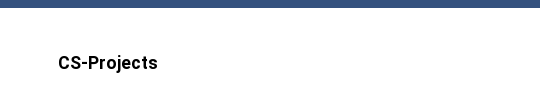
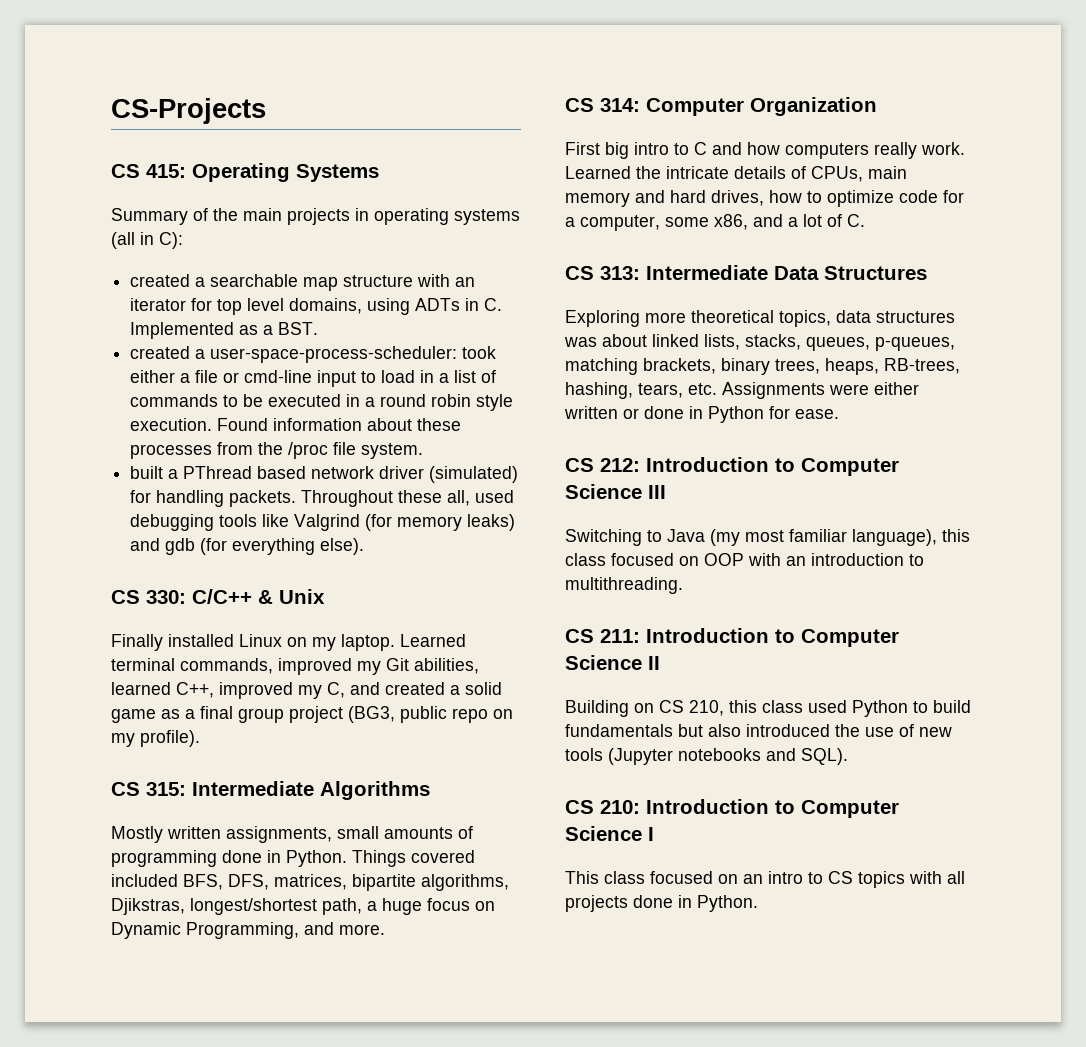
+ CS 415: Operating Systems
+ Summary of the main projects in operating systems (all in C):
+ created a searchable map structure with an iterator for top level domains, using ADTs in C. Implemented as a BST.
+ created a user-space-process-scheduler: took either a file or cmd-line input to load in a list of commands to be executed in a round robin style execution. Found information about these processes from the /proc file system.
+ built a PThread based network driver (simulated) for handling packets. Throughout these all, used debugging tools like Valgrind (for memory leaks) and gdb (for everything else).
+ CS 330: C/C++ & Unix
+ Finally installed Linux on my laptop. Learned terminal commands, improved my Git abilities, learned C++, improved my C, and created a solid game as a final group project (BG3, public repo on my profile).
+ CS 315: Intermediate Algorithms
+ Mostly written assignments, small amounts of programming done in Python. Things covered included BFS, DFS, matrices, bipartite algorithms, Djikstras, longest/shortest path, a huge focus on Dynamic Programming, and more.
+ CS 314: Computer Organization
+ First big intro to C and how computers really work. Learned the intricate details of CPUs, main memory and hard drives, how to optimize code for a computer, some x86, and a lot of C.
+ CS 313: Intermediate Data Structures
+ Exploring more theoretical topics, data structures was about linked lists, stacks, queues, p-queues, matching brackets, binary trees, heaps, RB-trees, hashing, tears, etc. Assignments were either written or done in Python for ease.
+ CS 212: Introduction to Computer Science III
+ Switching to Java (my most familiar language), this class focused on OOP with an introduction to multithreading.
+ CS 211: Introduction to Computer Science II
+ Building on CS 210, this class used Python to build fundamentals but also introduced the use of new tools (Jupyter notebooks and SQL).
+ CS 210: Introduction to Computer Science I
+ This class focused on an intro to CS topics with all projects done in Python.

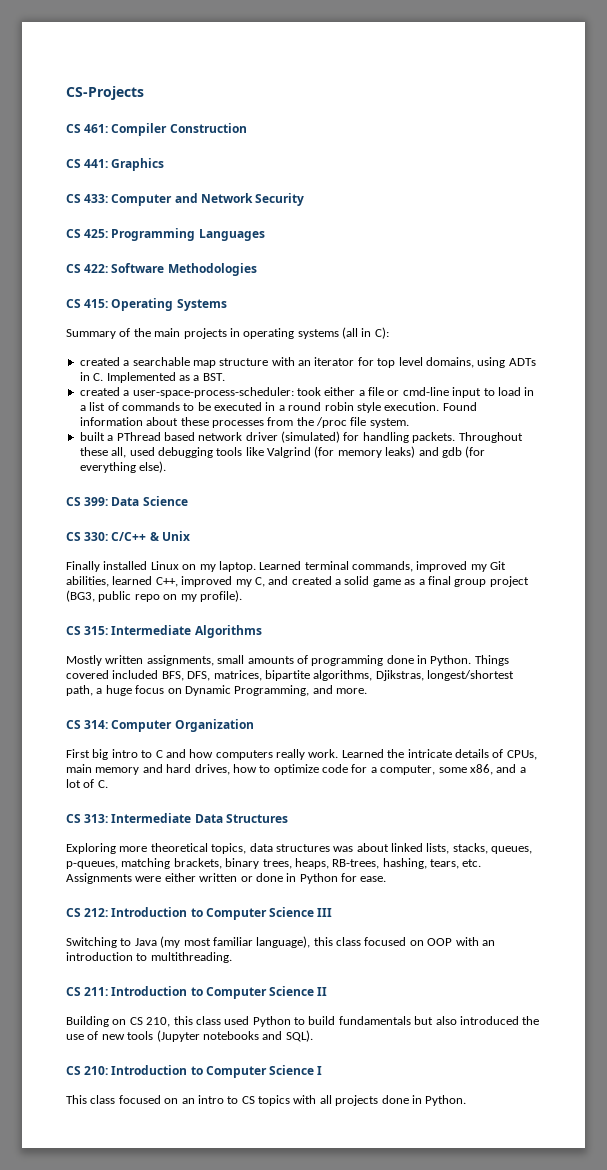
+ CS 461: Compiler Construction
+ CS 441: Graphics
+ CS 433: Computer and Network Security
+ CS 425: Programming Languages
+ CS 422: Software Methodologies
+ CS 399: Data Science

